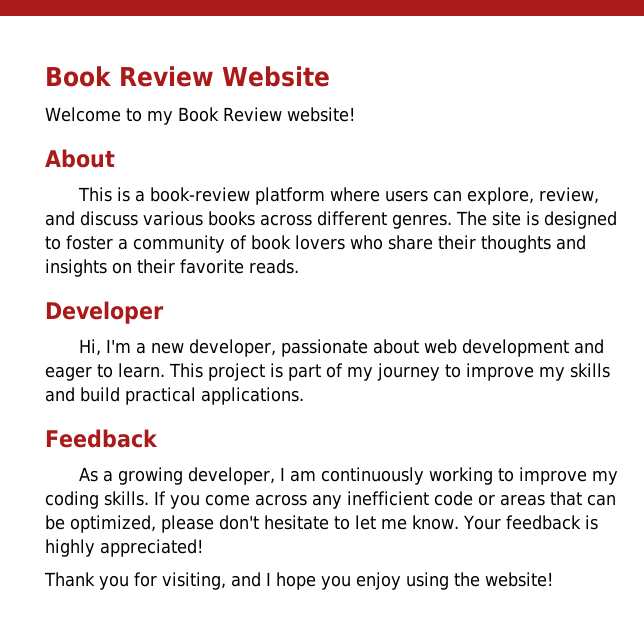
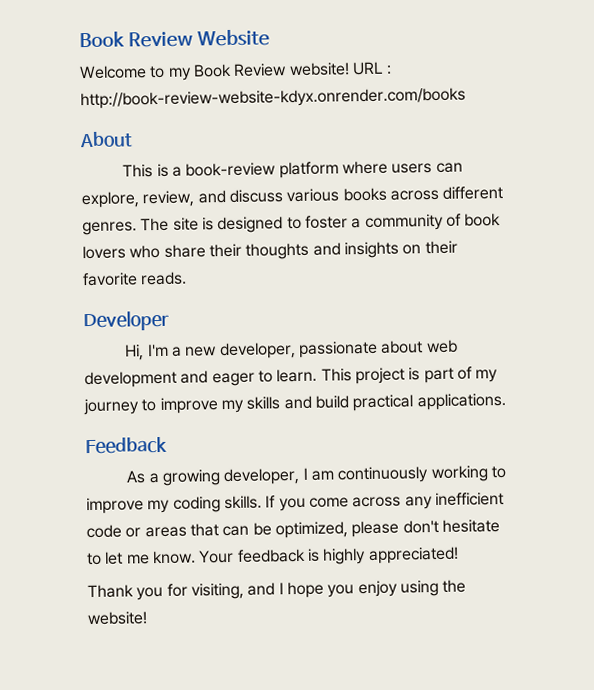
+ URL : http://book-review-website-kdyx.onrender.com/books

